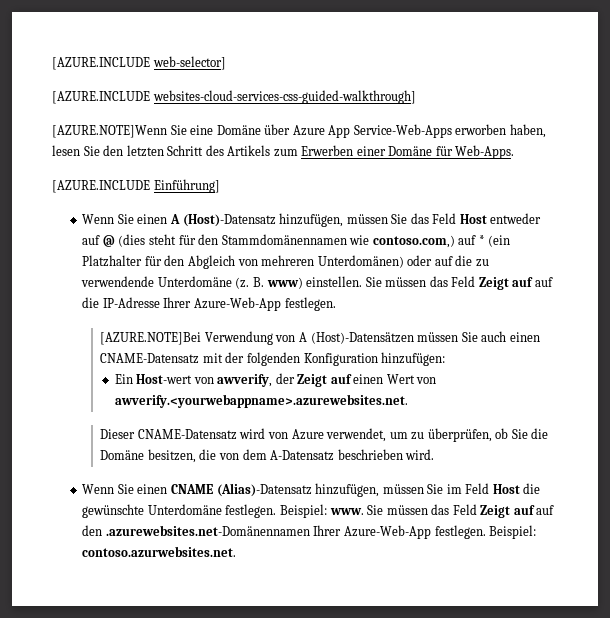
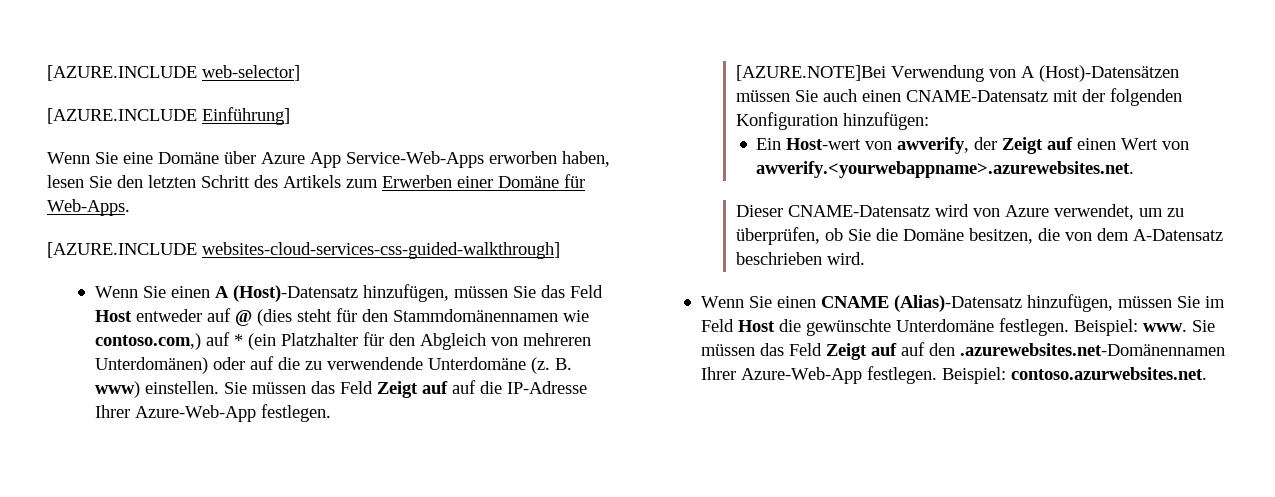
- [AZURE.INCLUDE websites-cloud-services-css-guided-walkthrough]
- [AZURE.NOTE]Wenn Sie eine Domäne über Azure App Service-Web-Apps erworben haben, lesen Sie den letzten Schritt des Artikels zum Erwerben einer Domäne für Web-Apps.
+ [AZURE.INCLUDE Einführung]
+ Wenn Sie eine Domäne über Azure App Service-Web-Apps erworben haben, lesen Sie den letzten Schritt des Artikels zum Erwerben einer Domäne für Web-Apps.
- [AZURE.INCLUDE Einführung]
+ [AZURE.INCLUDE websites-cloud-services-css-guided-walkthrough]

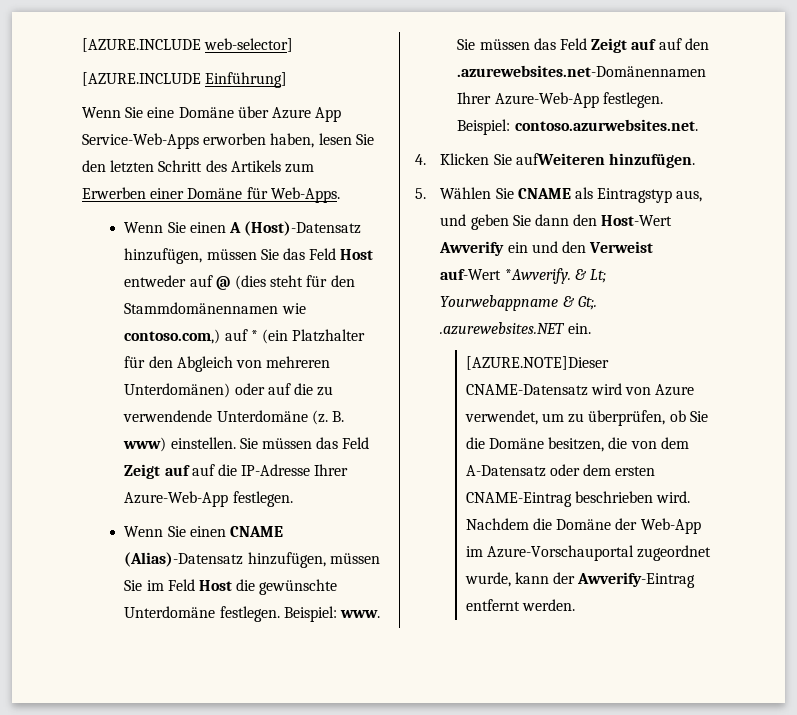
- [AZURE.INCLUDE websites-cloud-services-css-guided-walkthrough]
- [AZURE.NOTE]Bei Verwendung von A (Host)-Datensätzen müssen Sie auch einen CNAME-Datensatz mit der folgenden Konfiguration hinzufügen:
- Ein Host-wert von awverify, der Zeigt auf einen Wert von awverify.<yourwebappname>.azurewebsites.net.
- Dieser CNAME-Datensatz wird von Azure verwendet, um zu überprüfen, ob Sie die Domäne besitzen, die von dem A-Datensatz beschrieben wird.
+ 4. Klicken Sie aufWeiteren hinzufügen.
+ 5. Wählen Sie CNAME als Eintragstyp aus, und geben Sie dann den Host-Wert Awverify ein und den Verweist auf-Wert *Awverify. & Lt; Yourwebappname & Gt;. .azurewebsites.NET ein.
+ [AZURE.NOTE]Dieser CNAME-Datensatz wird von Azure verwendet, um zu überprüfen, ob Sie die Domäne besitzen, die von dem A-Datensatz oder dem ersten CNAME-Eintrag beschrieben wird. Nachdem die Domäne der Web-App im Azure-Vorschauportal zugeordnet wurde, kann der Awverify-Eintrag entfernt werden.

